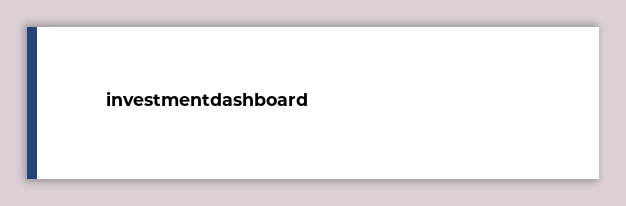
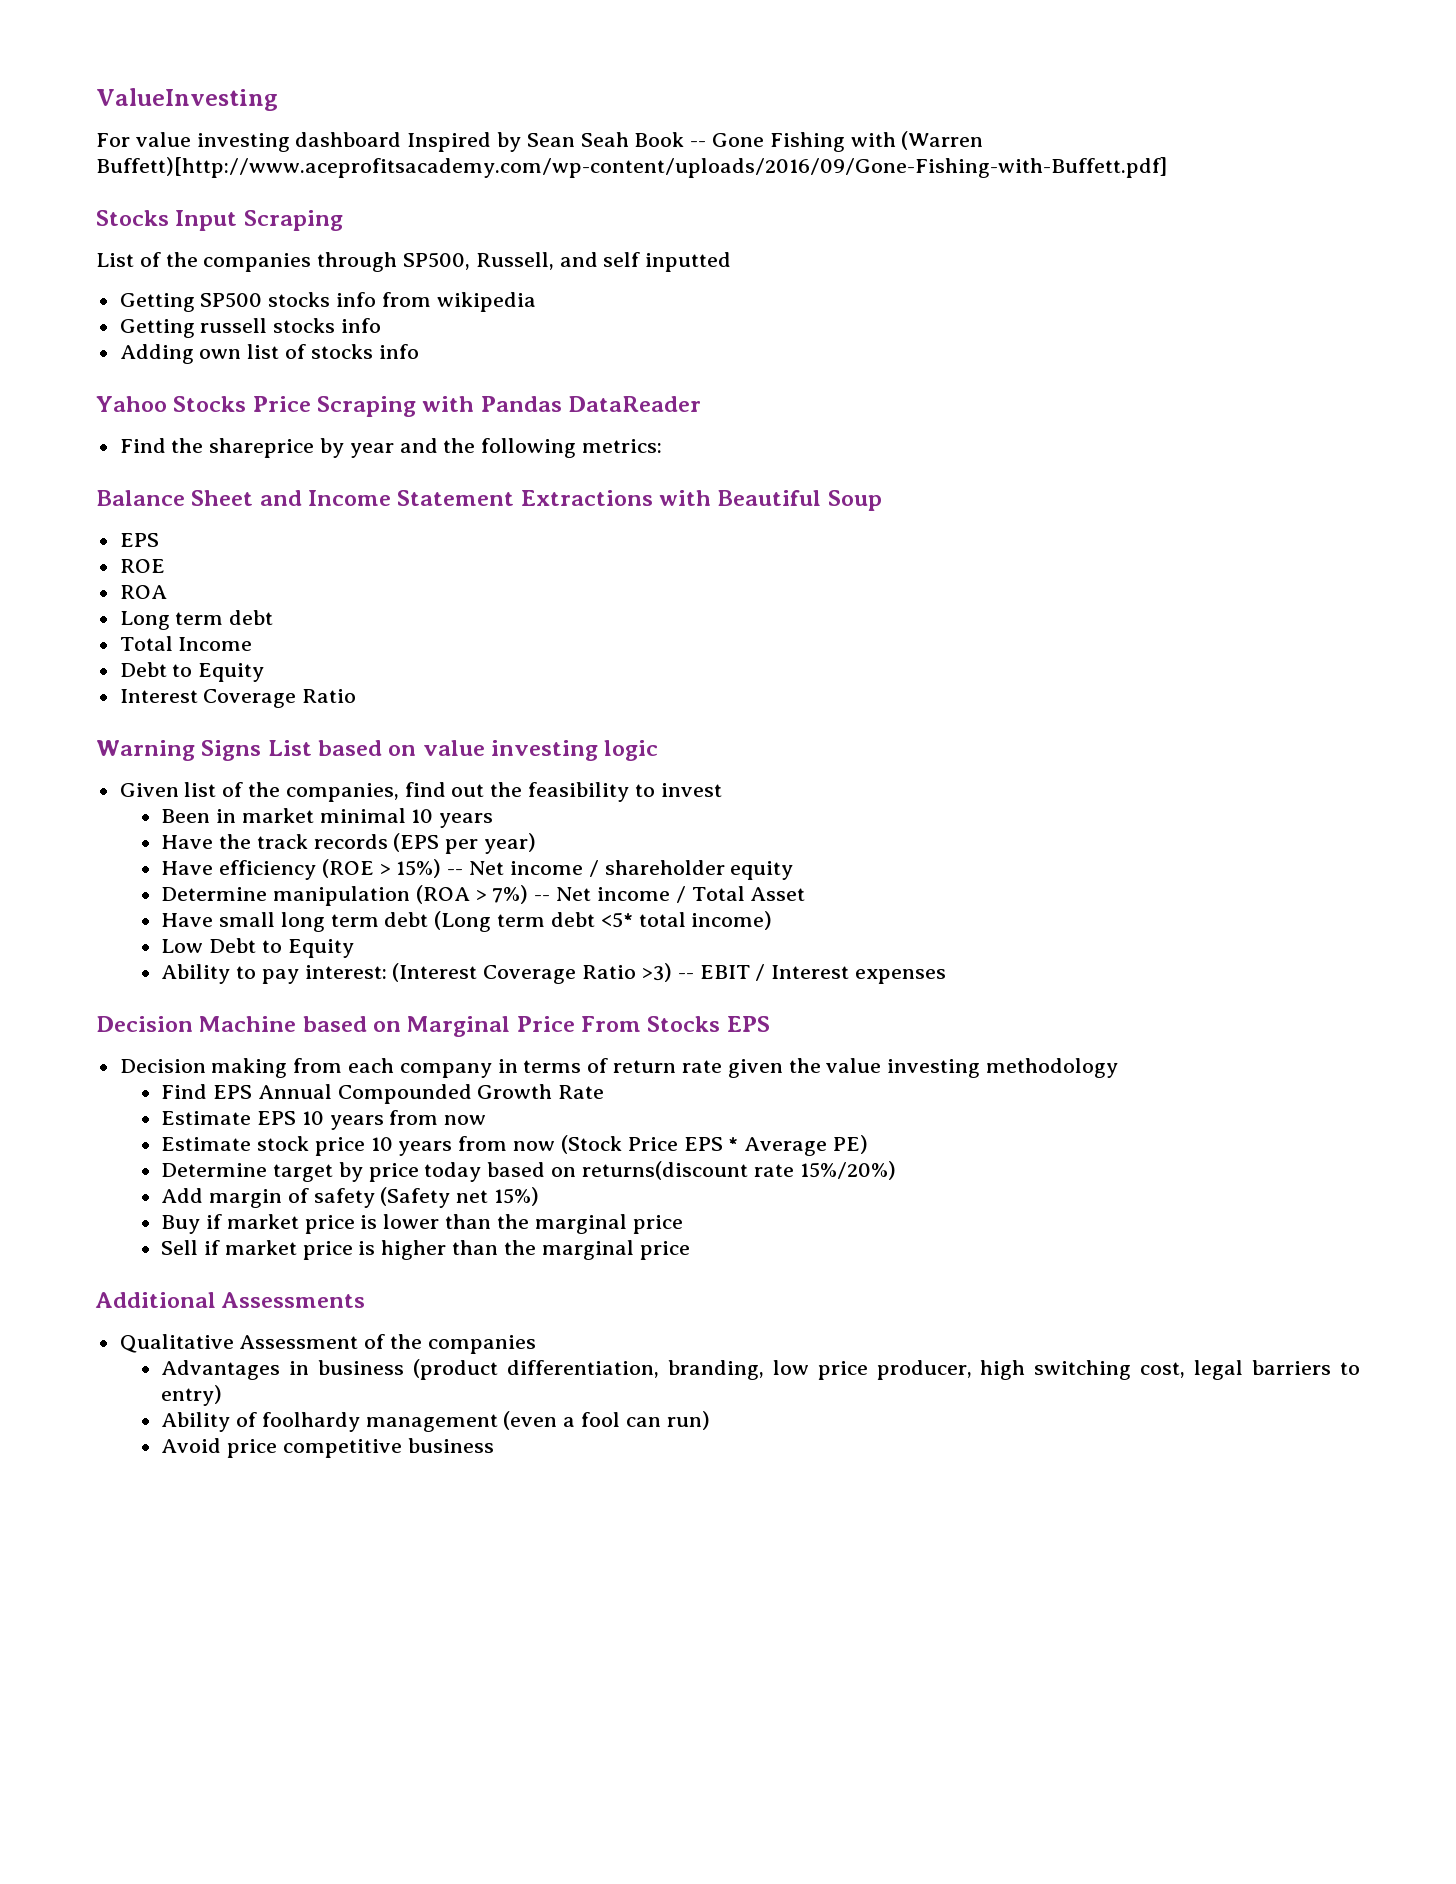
- investmentdashboard
+ ValueInvesting
+ For value investing dashboard Inspired by Sean Seah Book -- Gone Fishing with (Warren Buffett)[http://www.aceprofitsacademy.com/wp-content/uploads/2016/09/Gone-Fishing-with-Buffett.pdf]
+ Stocks Input Scraping
+ List of the companies through SP500, Russell, and self inputted
+ Getting SP500 stocks info from wikipedia
+ Getting russell stocks info
+ Adding own list of stocks info
+ Yahoo Stocks Price Scraping with Pandas DataReader
+ Find the shareprice by year and the following metrics:
+ Balance Sheet and Income Statement Extractions with Beautiful Soup
+ EPS
+ ROE
+ ROA
+ Long term debt
+ Total Income
+ Debt to Equity
+ Interest Coverage Ratio
+ Warning Signs List based on value investing logic
+ Given list of the companies, find out the feasibility to invest
+ Been in market minimal 10 years
+ Have the track records (EPS per year)
+ Have efficiency (ROE > 15%) -- Net income / shareholder equity
+ Determine manipulation (ROA > 7%) -- Net income / Total Asset
+ Have small long term debt (Long term debt <5* total income)
+ Low Debt to Equity
+ Ability to pay interest: (Interest Coverage Ratio >3) -- EBIT / Interest expenses
+ Decision Machine based on Marginal Price From Stocks EPS
+ Decision making from each company in terms of return rate given the value investing methodology
+ Find EPS Annual Compounded Growth Rate
+ Estimate EPS 10 years from now
+ Estimate stock price 10 years from now (Stock Price EPS * Average PE)
+ Determine target by price today based on returns(discount rate 15%/20%)
+ Add margin of safety (Safety net 15%)
+ Buy if market price is lower than the marginal price
+ Sell if market price is higher than the marginal price
+ Additional Assessments
+ Qualitative Assessment of the companies
+ Advantages in business (product differentiation, branding, low price producer, high switching cost, legal barriers to entry)
+ Ability of foolhardy management (even a fool can run)
+ Avoid price competitive business

